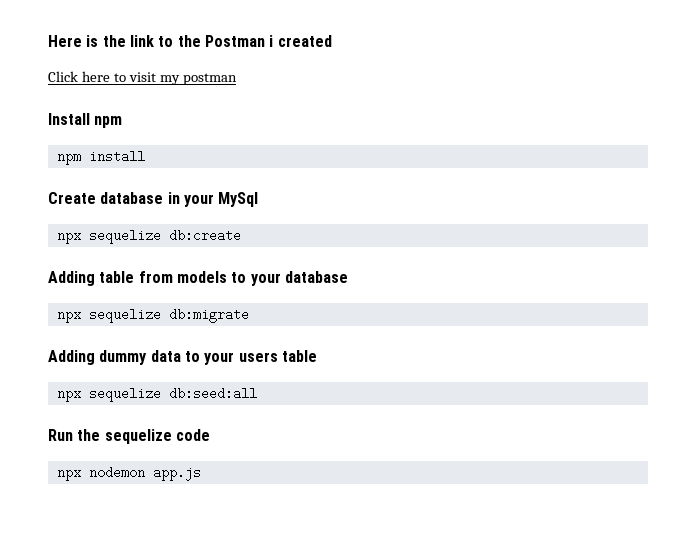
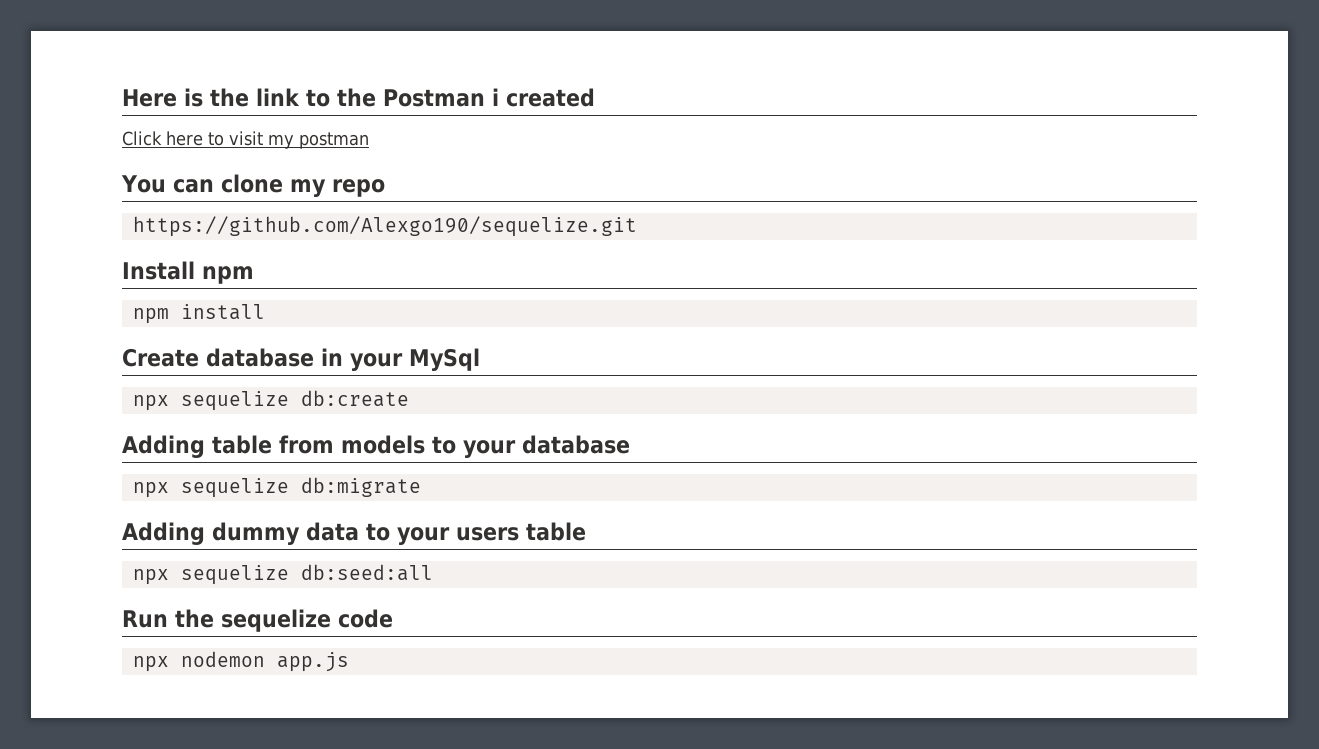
+ You can clone my repo
+ https://github.com/Alexgo190/sequelize.git

